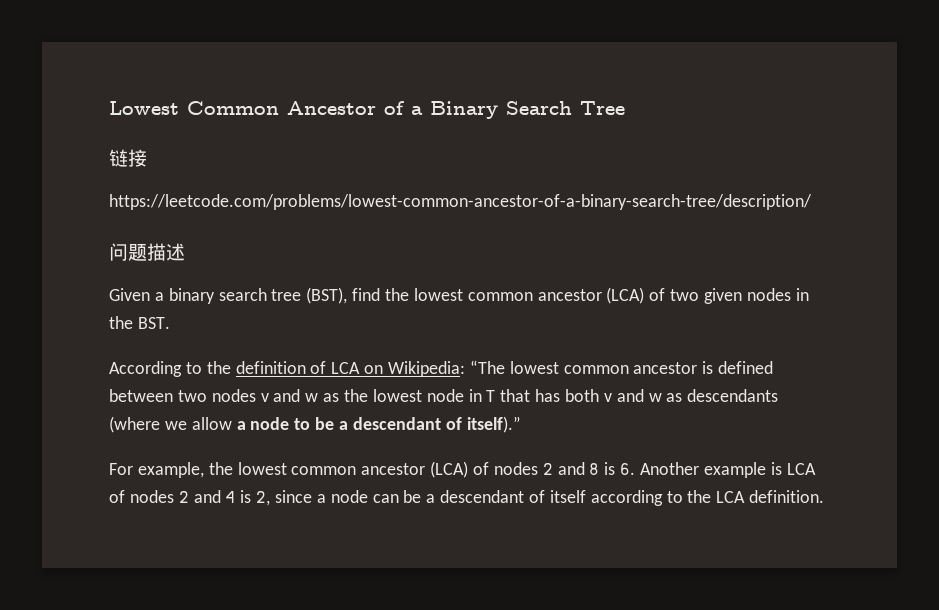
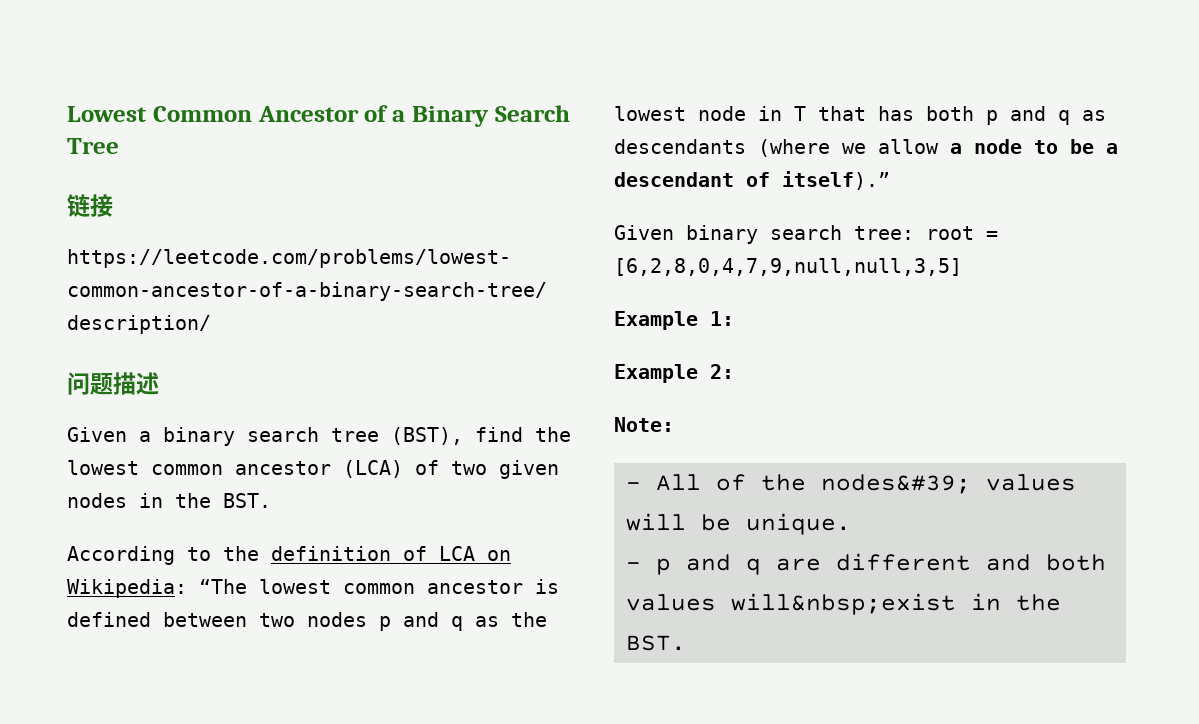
- According to the definition of LCA on Wikipedia: “The lowest common ancestor is defined between two nodes v and w as the lowest node in T that has both v and w as descendants (where we allow a node to be a descendant of itself).”
+ According to the definition of LCA on Wikipedia: “The lowest common ancestor is defined between two nodes p and q as the lowest node in T that has both p and q as descendants (where we allow a node to be a descendant of itself).”
- For example, the lowest common ancestor (LCA) of nodes 2 and 8 is 6. Another example is LCA of nodes 2 and 4 is 2, since a node can be a descendant of itself according to the LCA definition.
+ Given binary search tree: root = [6,2,8,0,4,7,9,null,null,3,5]
+ Example 1:
+ Example 2:
+ Note:
+ - All of the nodes&#39; values will be unique.
+ - p and q are different and both values will&nbsp;exist in the BST.

